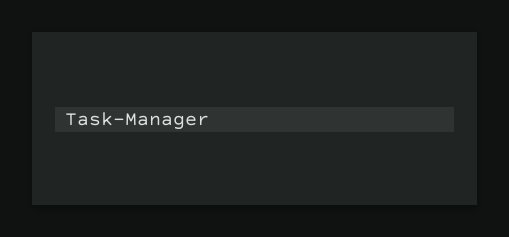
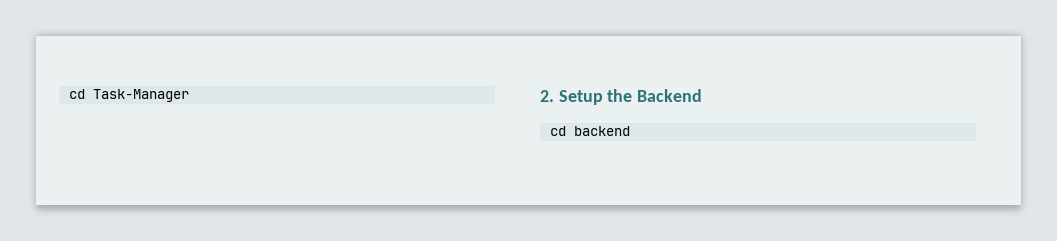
- Task-Manager
+ cd Task-Manager
+ 2. Setup the Backend
+ cd backend

